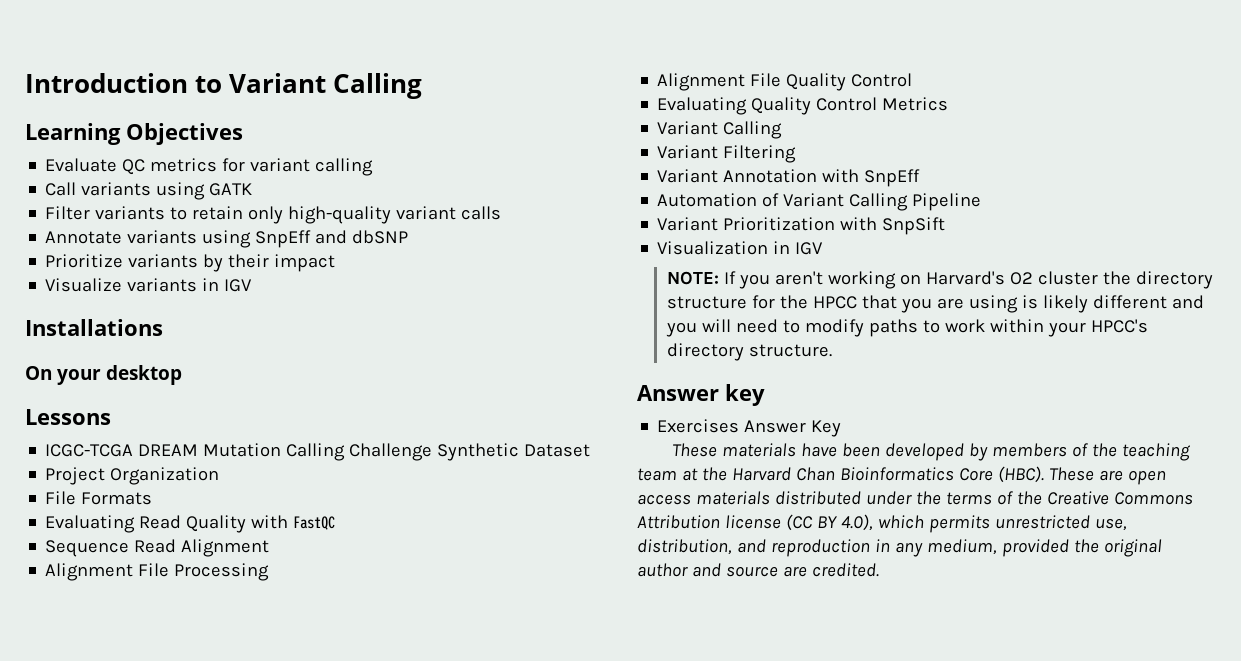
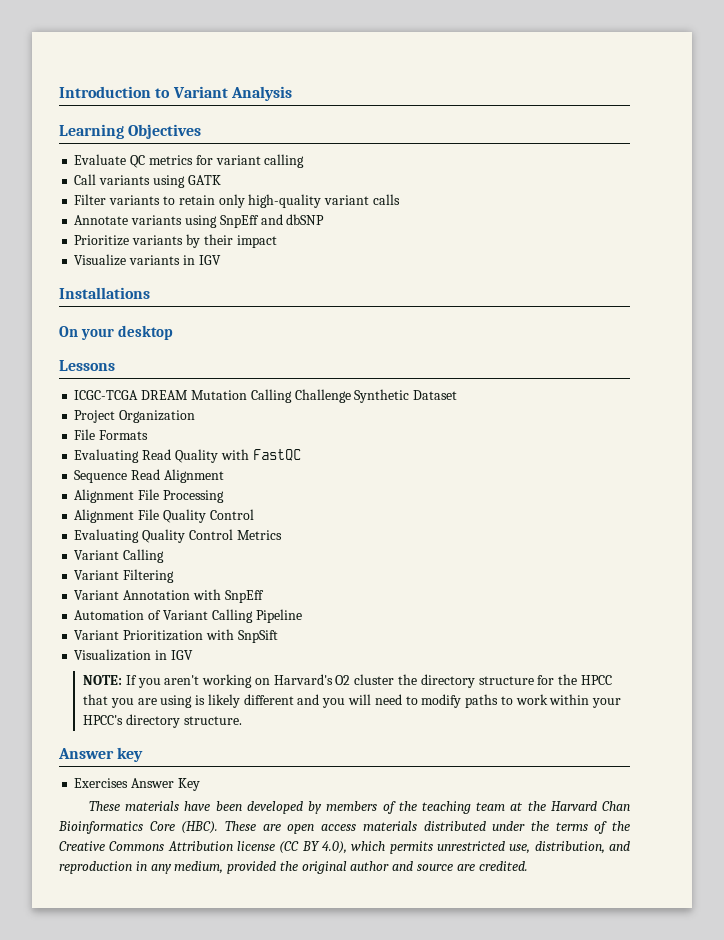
- Introduction to Variant Calling
+ Introduction to Variant Analysis

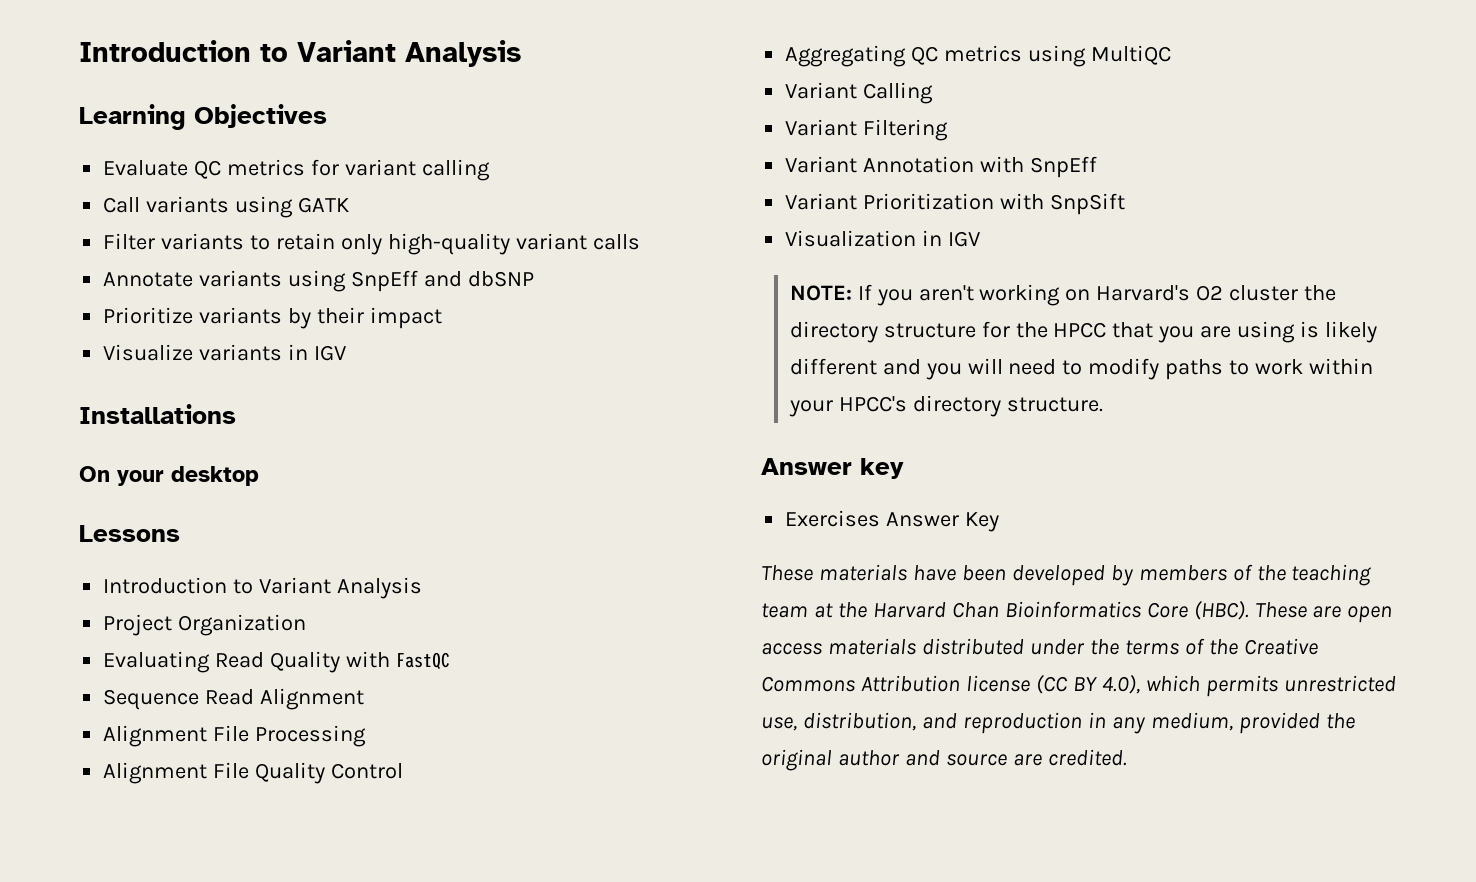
  Lessons
- ICGC-TCGA DREAM Mutation Calling Challenge Synthetic Dataset
+ Introduction to Variant Analysis
- File Formats
- Evaluating Quality Control Metrics
+ Aggregating QC metrics using MultiQC
- Automation of Variant Calling Pipeline

